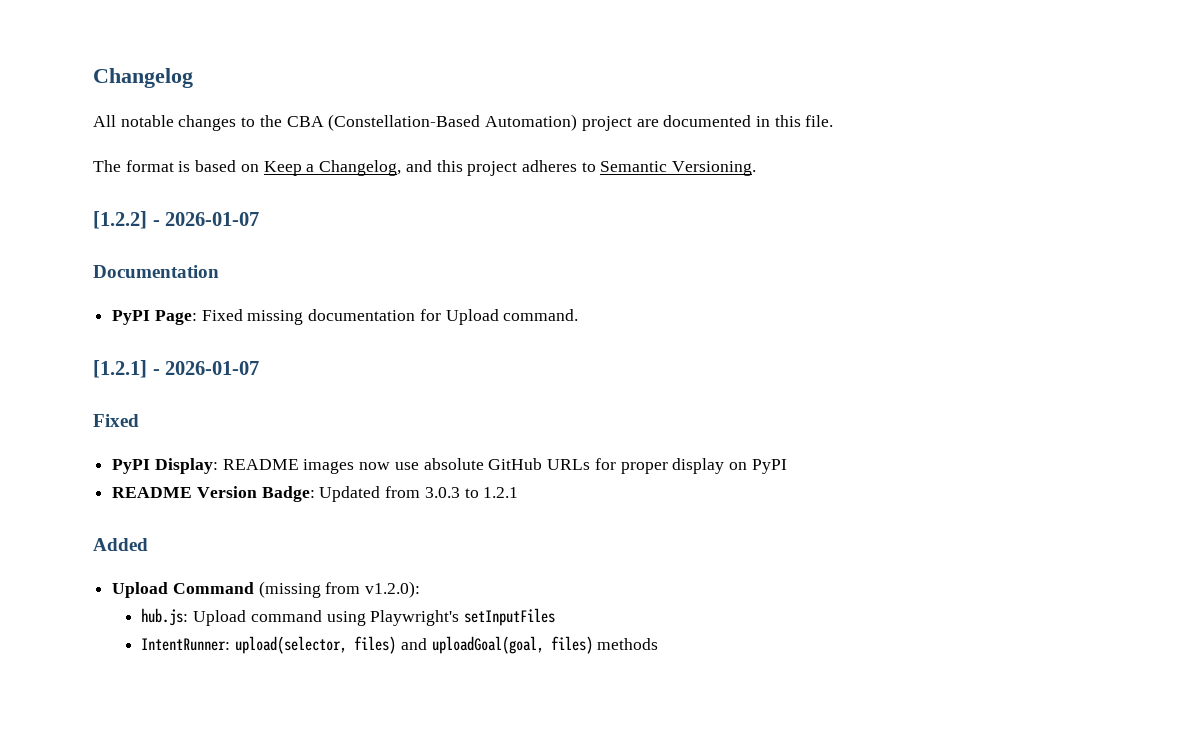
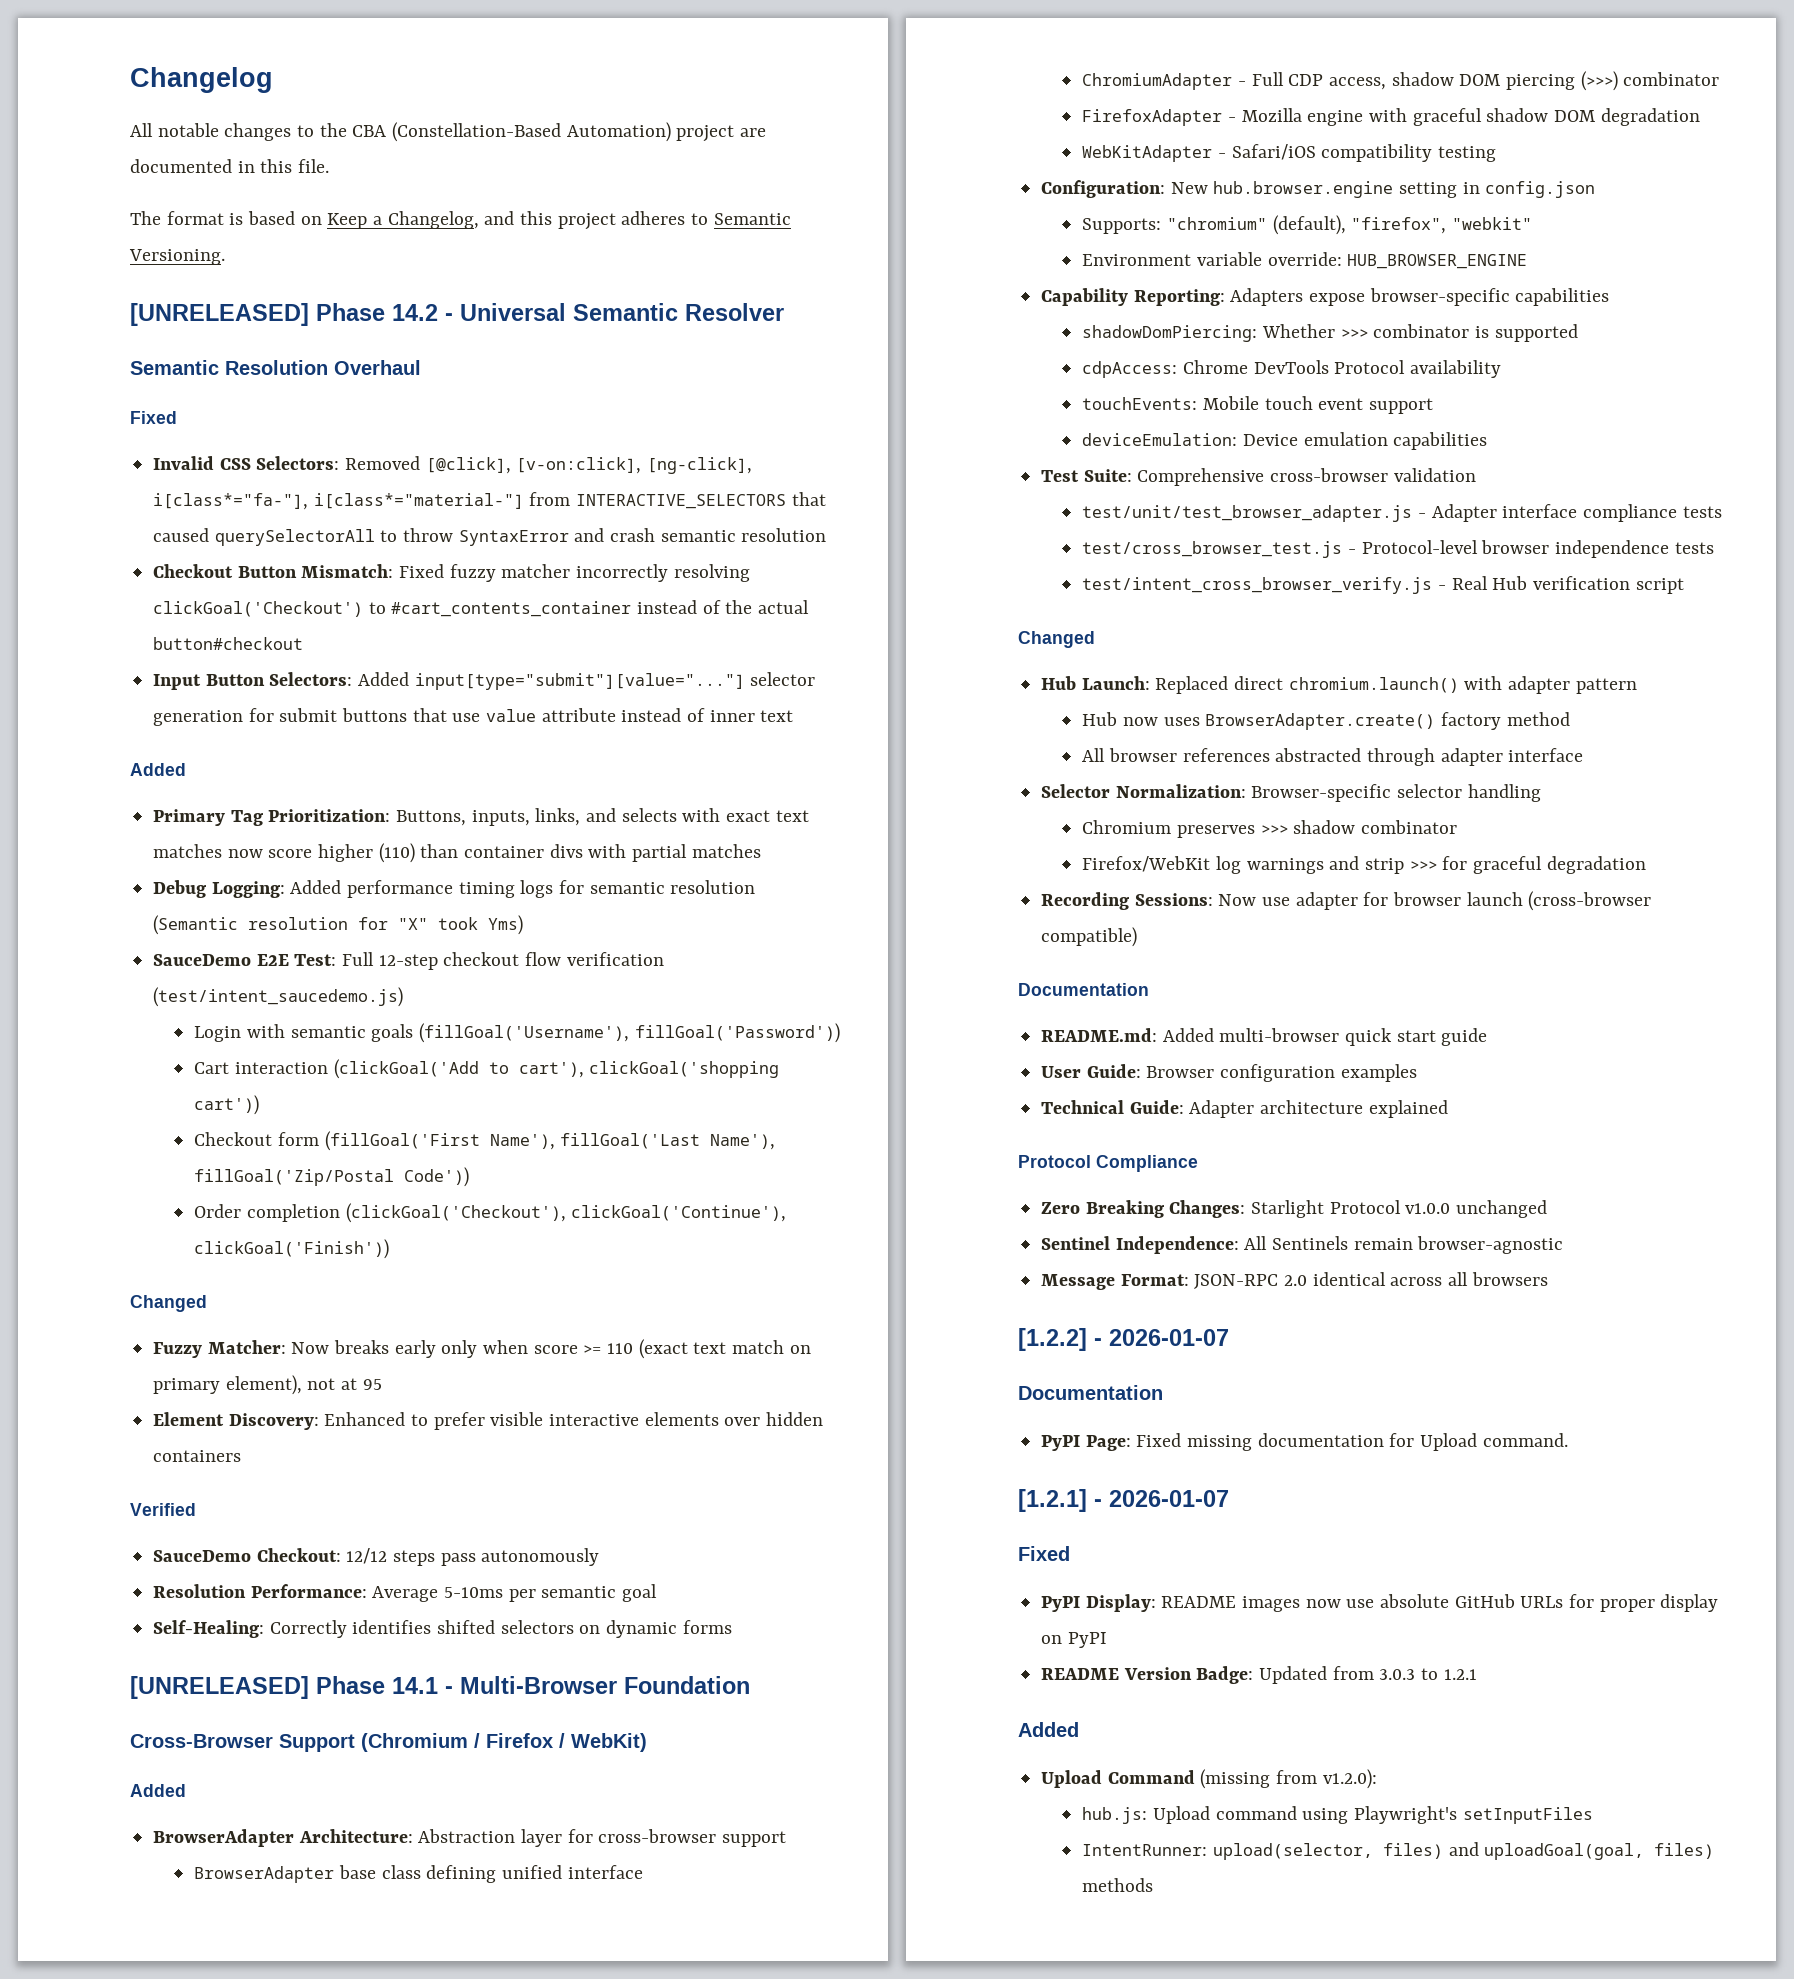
+ [UNRELEASED] Phase 14.2 - Universal Semantic Resolver
+ Semantic Resolution Overhaul
+ Fixed
+ Invalid CSS Selectors: Removed [@click], [v-on:click], [ng-click], i[class*="fa-"], i[class*="material-"] from INTERACTIVE_SELECTORS that caused querySelectorAll to throw SyntaxError and crash semantic resolution
+ Checkout Button Mismatch: Fixed fuzzy matcher incorrectly resolving clickGoal('Checkout') to #cart_contents_container instead of the actual button#checkout
+ Input Button Selectors: Added input[type="submit"][value="..."] selector generation for submit buttons that use value attribute instead of inner text
+ Added
+ Primary Tag Prioritization: Buttons, inputs, links, and selects with exact text matches now score higher (110) than container divs with partial matches
+ Debug Logging: Added performance timing logs for semantic resolution (Semantic resolution for "X" took Yms)
+ SauceDemo E2E Test: Full 12-step checkout flow verification (test/intent_saucedemo.js)
+ Login with semantic goals (fillGoal('Username'), fillGoal('Password'))
+ Cart interaction (clickGoal('Add to cart'), clickGoal('shopping cart'))
+ Checkout form (fillGoal('First Name'), fillGoal('Last Name'), fillGoal('Zip/Postal Code'))
+ Order completion (clickGoal('Checkout'), clickGoal('Continue'), clickGoal('Finish'))
+ Changed
+ Fuzzy Matcher: Now breaks early only when score >= 110 (exact text match on primary element), not at 95
+ Element Discovery: Enhanced to prefer visible interactive elements over hidden containers
+ Verified
+ SauceDemo Checkout: 12/12 steps pass autonomously
+ Resolution Performance: Average 5-10ms per semantic goal
+ Self-Healing: Correctly identifies shifted selectors on dynamic forms
+ [UNRELEASED] Phase 14.1 - Multi-Browser Foundation
+ Cross-Browser Support (Chromium / Firefox / WebKit)
+ Added
+ BrowserAdapter Architecture: Abstraction layer for cross-browser support
+ BrowserAdapter base class defining unified interface
+ ChromiumAdapter - Full CDP access, shadow DOM piercing (>>>) combinator
+ FirefoxAdapter - Mozilla engine with graceful shadow DOM degradation
+ WebKitAdapter - Safari/iOS compatibility testing
+ Configuration: New hub.browser.engine setting in config.json
+ Supports: "chromium" (default), "firefox", "webkit"
+ Environment variable override: HUB_BROWSER_ENGINE
+ Capability Reporting: Adapters expose browser-specific capabilities
+ shadowDomPiercing: Whether >>> combinator is supported
+ cdpAccess: Chrome DevTools Protocol availability
+ touchEvents: Mobile touch event support
+ deviceEmulation: Device emulation capabilities
+ Test Suite: Comprehensive cross-browser validation
+ test/unit/test_browser_adapter.js - Adapter interface compliance tests
+ test/cross_browser_test.js - Protocol-level browser independence tests
+ test/intent_cross_browser_verify.js - Real Hub verification script
+ Changed
+ Hub Launch: Replaced direct chromium.launch() with adapter pattern
+ Hub now uses BrowserAdapter.create() factory method
+ All browser references abstracted through adapter interface
+ Selector Normalization: Browser-specific selector handling
+ Chromium preserves >>> shadow combinator
+ Firefox/WebKit log warnings and strip >>> for graceful degradation
+ Recording Sessions: Now use adapter for browser launch (cross-browser compatible)
+ Documentation
+ README.md: Added multi-browser quick start guide
+ User Guide: Browser configuration examples
+ Technical Guide: Adapter architecture explained
+ Protocol Compliance
+ Zero Breaking Changes: Starlight Protocol v1.0.0 unchanged
+ Sentinel Independence: All Sentinels remain browser-agnostic
+ Message Format: JSON-RPC 2.0 identical across all browsers

